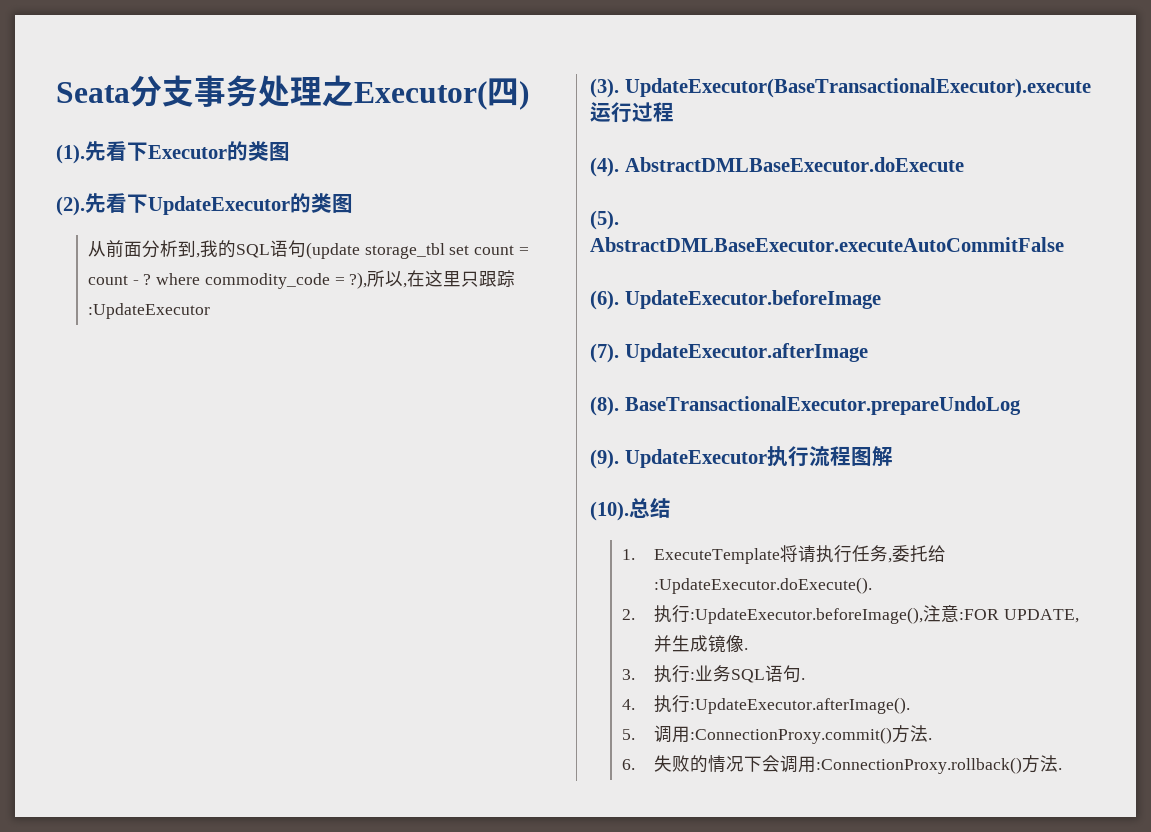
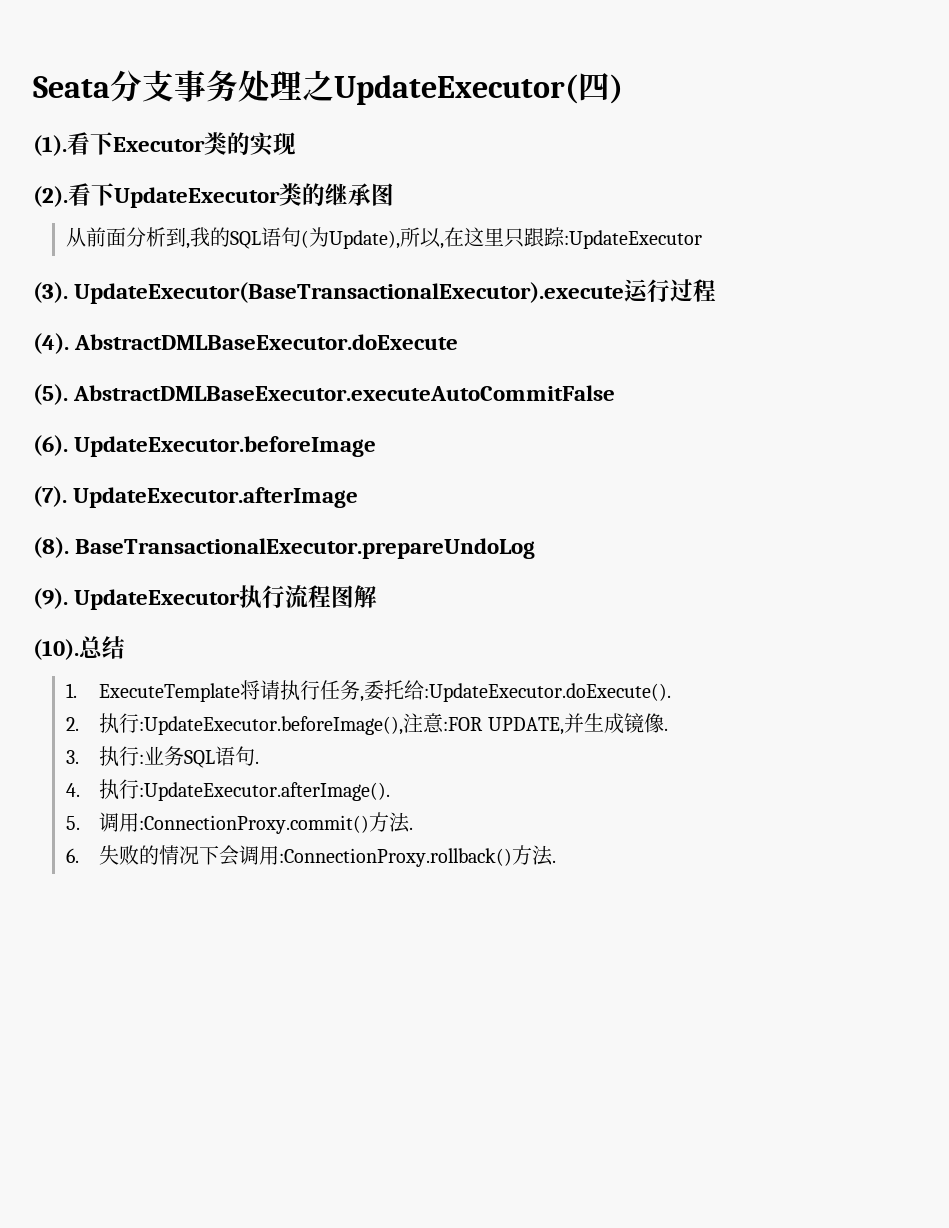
- Seata分支事务处理之Executor(四)
+ Seata分支事务处理之UpdateExecutor(四)
- 先看下Executor的类图
+ 看下Executor类的实现
- 先看下UpdateExecutor的类图
+ 看下UpdateExecutor类的继承图
- 从前面分析到,我的SQL语句(update storage_tbl set count = count - ? where commodity_code = ?),所以,在这里只跟踪:UpdateExecutor
+ 从前面分析到,我的SQL语句(为Update),所以,在这里只跟踪:UpdateExecutor

